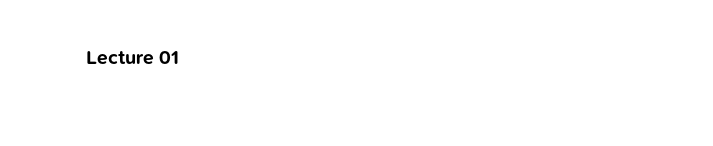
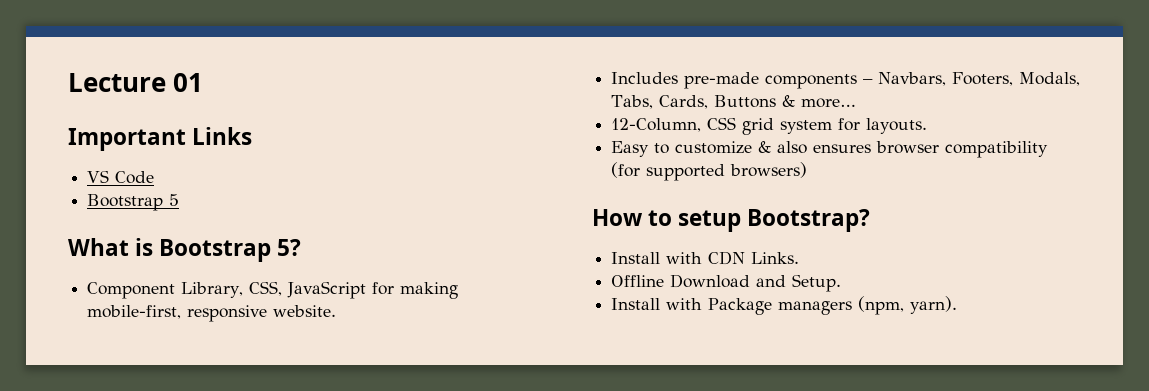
+ Important Links
+ VS Code
+ Bootstrap 5
+ What is Bootstrap 5?
+ Component Library, CSS, JavaScript for making mobile-first, responsive website.
+ Includes pre-made components – Navbars, Footers, Modals, Tabs, Cards, Buttons & more…
+ 12-Column, CSS grid system for layouts.
+ Easy to customize & also ensures browser compatibility (for supported browsers)
+ How to setup Bootstrap?
+ Install with CDN Links.
+ Offline Download and Setup.
+ Install with Package managers (npm, yarn).

